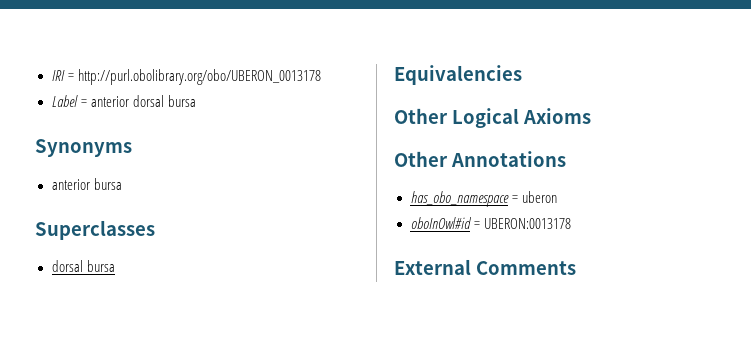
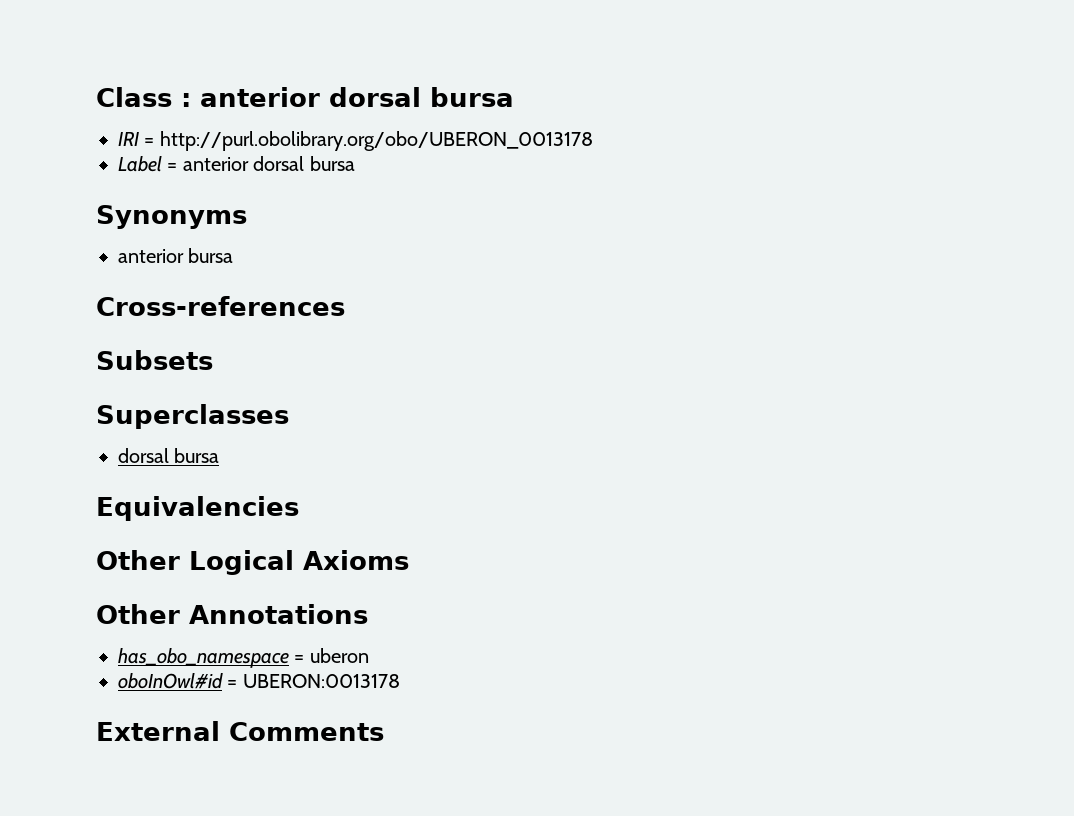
+ Class : anterior dorsal bursa
+ Cross-references
+ Subsets

